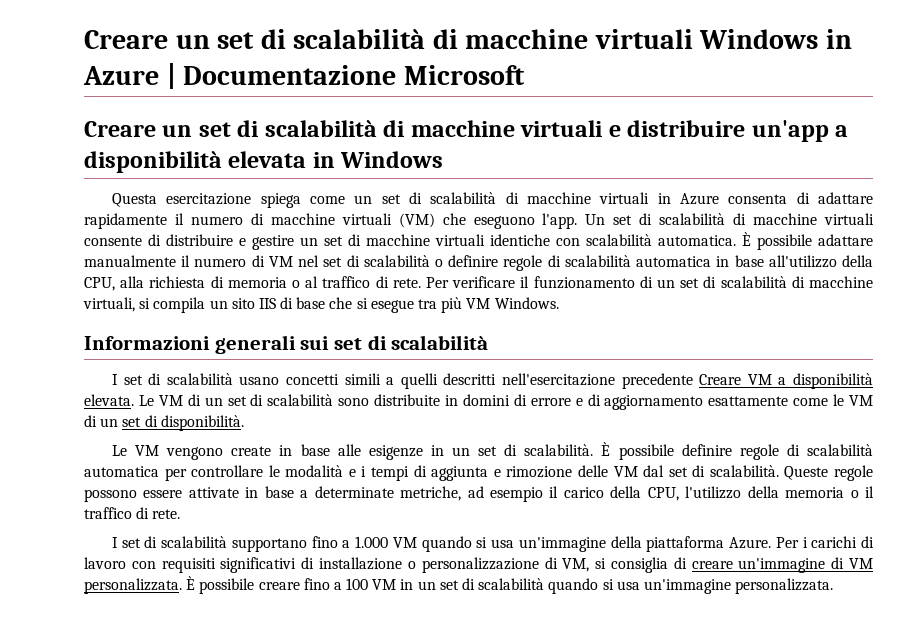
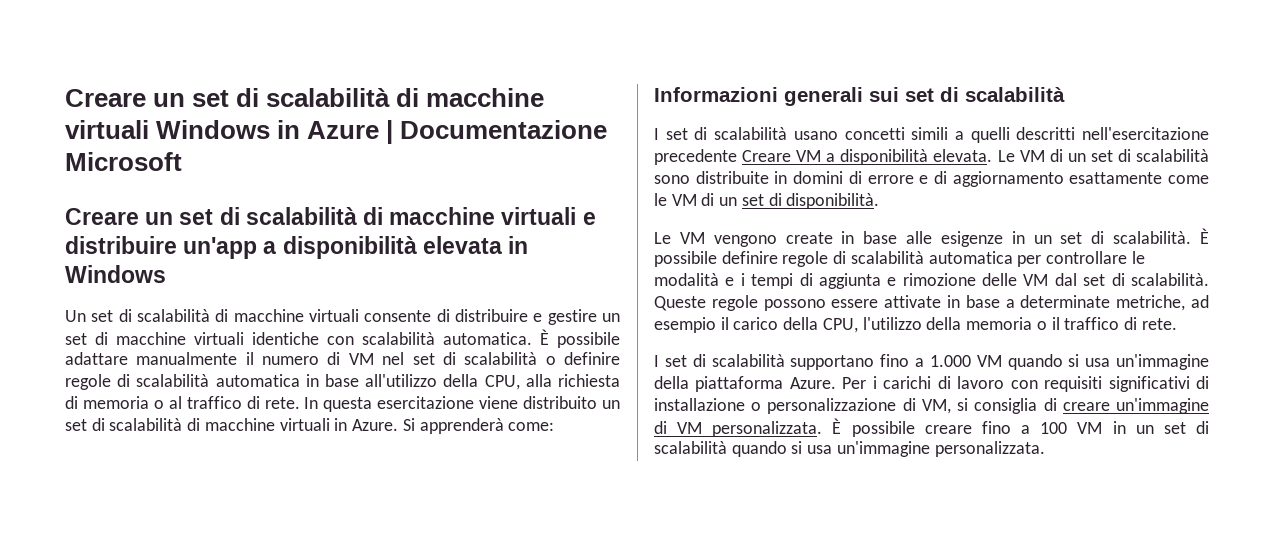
- Questa esercitazione spiega come un set di scalabilità di macchine virtuali in Azure consenta di adattare rapidamente il numero di macchine virtuali (VM) che eseguono l'app.
- Per verificare il funzionamento di un set di scalabilità di macchine virtuali, si compila un sito IIS di base che si esegue tra più VM Windows.
+ In questa esercitazione viene distribuito un set di scalabilità di macchine virtuali in Azure. Si apprenderà come:

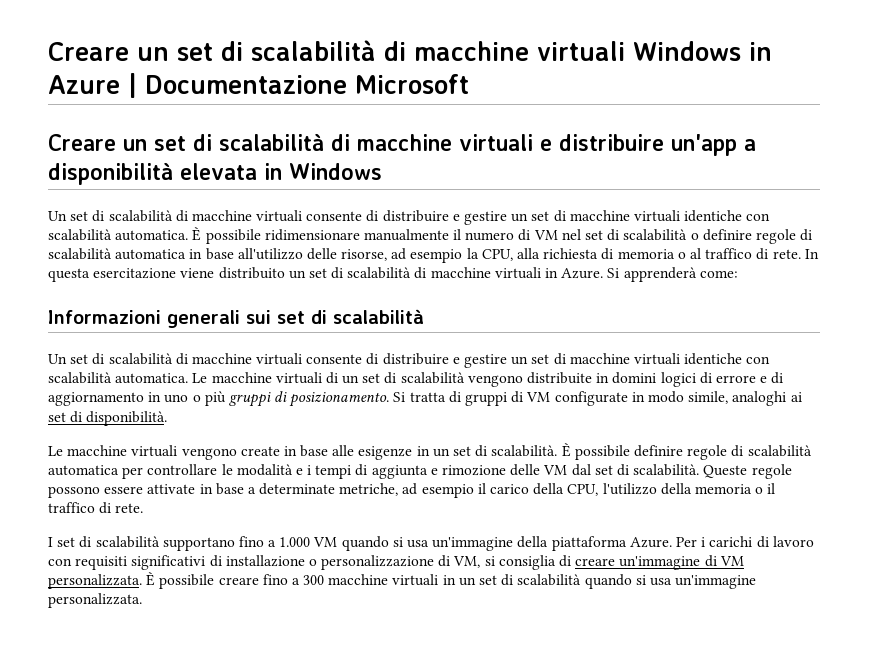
- È possibile adattare manualmente il numero di VM nel set di scalabilità o definire regole di scalabilità automatica in base all'utilizzo della CPU, alla richiesta di memoria o al traffico di rete.
+ È possibile ridimensionare manualmente il numero di VM nel set di scalabilità o definire regole di scalabilità automatica in base all'utilizzo delle risorse, ad esempio la CPU, alla richiesta di memoria o al traffico di rete.
- I set di scalabilità usano concetti simili a quelli descritti nell'esercitazione precedente Creare VM a disponibilità elevata. Le VM di un set di scalabilità sono distribuite in domini di errore e di aggiornamento esattamente come le VM di un set di disponibilità.
+ Un set di scalabilità di macchine virtuali consente di distribuire e gestire un set di macchine virtuali identiche con scalabilità automatica. Le macchine virtuali di un set di scalabilità vengono distribuite in domini logici di errore e di aggiornamento in uno o più gruppi di posizionamento. Si tratta di gruppi di VM configurate in modo simile, analoghi ai set di disponibilità.
- Le VM vengono create in base alle esigenze in un set di scalabilità.
+ Le macchine virtuali vengono create in base alle esigenze in un set di scalabilità.
- È possibile creare fino a 100 VM in un set di scalabilità quando si usa un'immagine personalizzata.
+ È possibile creare fino a 300 macchine virtuali in un set di scalabilità quando si usa un'immagine personalizzata.

